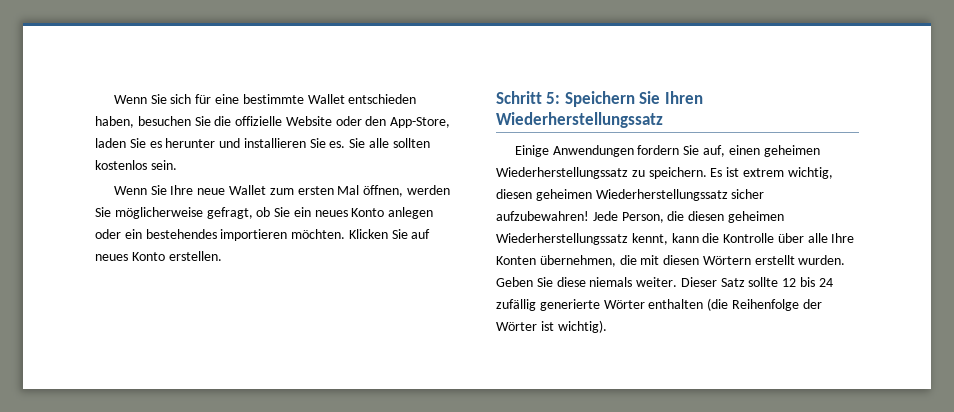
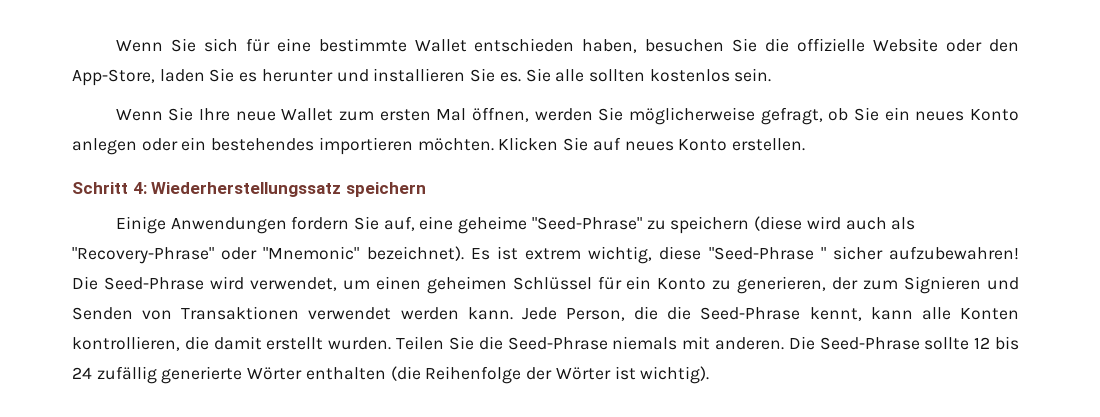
- Schritt 5: Speichern Sie Ihren Wiederherstellungssatz
+ Schritt 4: Wiederherstellungssatz speichern
- Einige Anwendungen fordern Sie auf, einen geheimen Wiederherstellungssatz zu speichern. Es ist extrem wichtig, diesen geheimen Wiederherstellungssatz sicher aufzubewahren! Jede Person, die diesen geheimen Wiederherstellungssatz kennt, kann die Kontrolle über alle Ihre Konten übernehmen, die mit diesen Wörtern erstellt wurden. Geben Sie diese niemals weiter. Dieser Satz sollte 12 bis 24 zufällig generierte Wörter enthalten (die Reihenfolge der Wörter ist wichtig).
+ Einige Anwendungen fordern Sie auf, eine geheime "Seed-Phrase" zu speichern (diese wird auch als "Recovery-Phrase" oder "Mnemonic" bezeichnet). Es ist extrem wichtig, diese "Seed-Phrase " sicher aufzubewahren! Die Seed-Phrase wird verwendet, um einen geheimen Schlüssel für ein Konto zu generieren, der zum Signieren und Senden von Transaktionen verwendet werden kann. Jede Person, die die Seed-Phrase kennt, kann alle Konten kontrollieren, die damit erstellt wurden. Teilen Sie die Seed-Phrase niemals mit anderen. Die Seed-Phrase sollte 12 bis 24 zufällig generierte Wörter enthalten (die Reihenfolge der Wörter ist wichtig).

